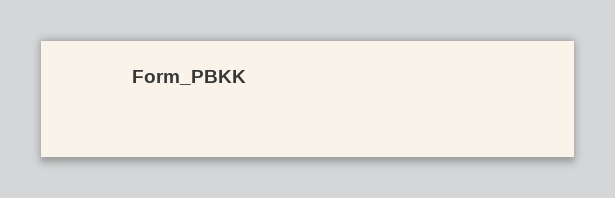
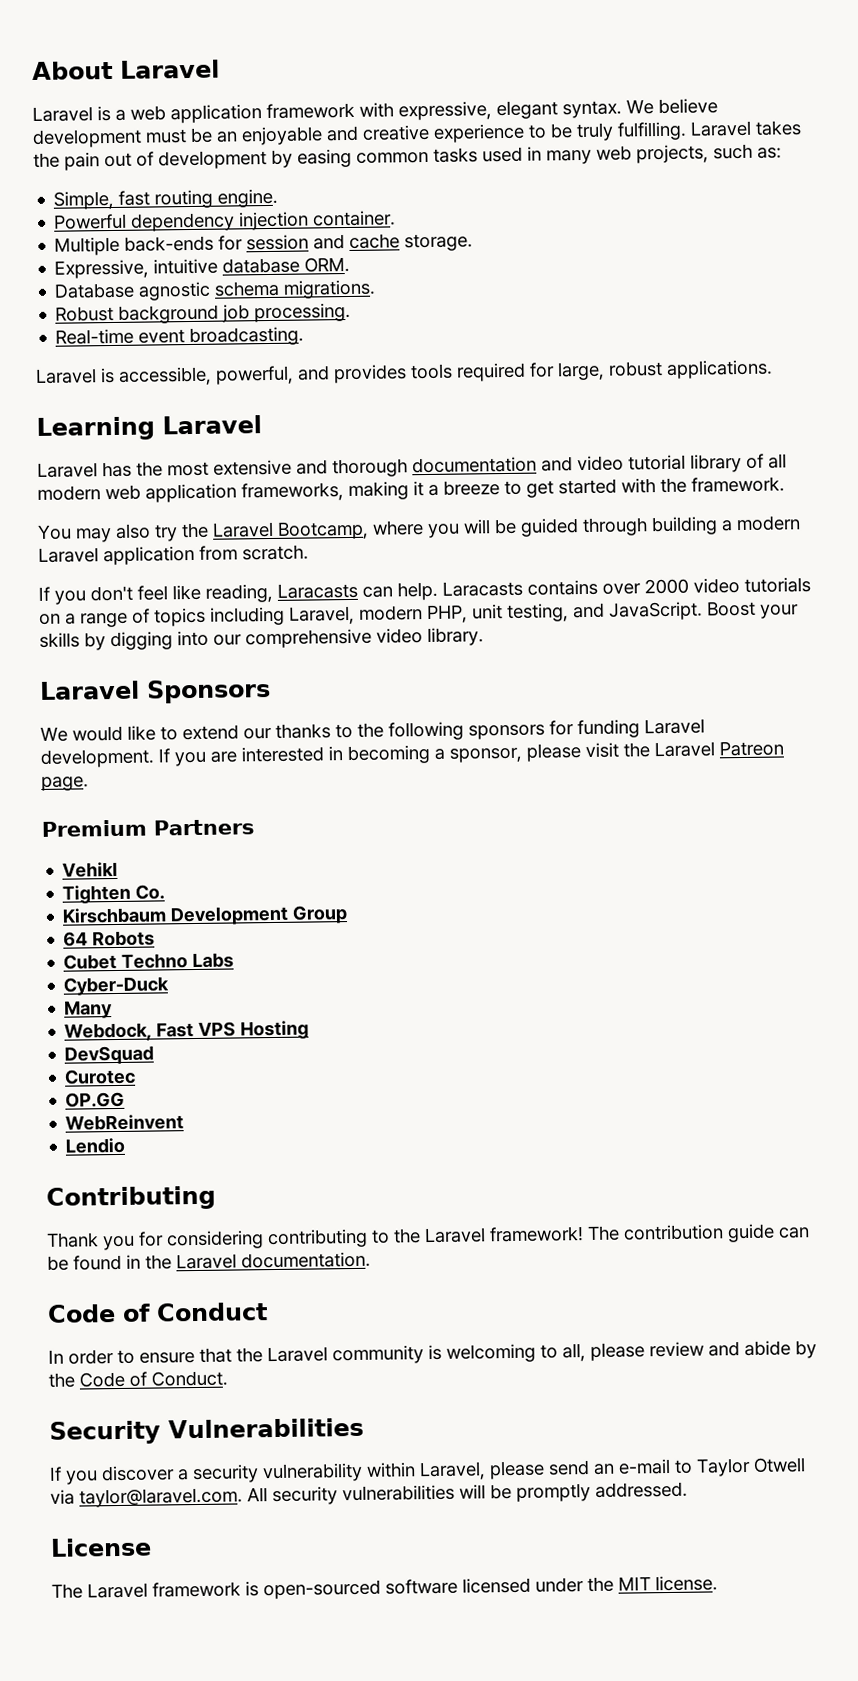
- Form_PBKK
+ About Laravel
+ Laravel is a web application framework with expressive, elegant syntax. We believe development must be an enjoyable and creative experience to be truly fulfilling. Laravel takes the pain out of development by easing common tasks used in many web projects, such as:
+ Simple, fast routing engine.
+ Powerful dependency injection container.
+ Multiple back-ends for session and cache storage.
+ Expressive, intuitive database ORM.
+ Database agnostic schema migrations.
+ Robust background job processing.
+ Real-time event broadcasting.
+ Laravel is accessible, powerful, and provides tools required for large, robust applications.
+ Learning Laravel
+ Laravel has the most extensive and thorough documentation and video tutorial library of all modern web application frameworks, making it a breeze to get started with the framework.
+ You may also try the Laravel Bootcamp, where you will be guided through building a modern Laravel application from scratch.
+ If you don't feel like reading, Laracasts can help. Laracasts contains over 2000 video tutorials on a range of topics including Laravel, modern PHP, unit testing, and JavaScript. Boost your skills by digging into our comprehensive video library.
+ Laravel Sponsors
+ We would like to extend our thanks to the following sponsors for funding Laravel development. If you are interested in becoming a sponsor, please visit the Laravel Patreon page.
+ Premium Partners
+ Vehikl
+ Tighten Co.
+ Kirschbaum Development Group
+ 64 Robots
+ Cubet Techno Labs
+ Cyber-Duck
+ Many
+ Webdock, Fast VPS Hosting
+ DevSquad
+ Curotec
+ OP.GG
+ WebReinvent
+ Lendio
+ Contributing
+ Thank you for considering contributing to the Laravel framework! The contribution guide can be found in the Laravel documentation.
+ Code of Conduct
+ In order to ensure that the Laravel community is welcoming to all, please review and abide by the Code of Conduct.
+ Security Vulnerabilities
+ If you discover a security vulnerability within Laravel, please send an e-mail to Taylor Otwell via taylor@laravel.com. All security vulnerabilities will be promptly addressed.
+ License
+ The Laravel framework is open-sourced software licensed under the MIT license.

